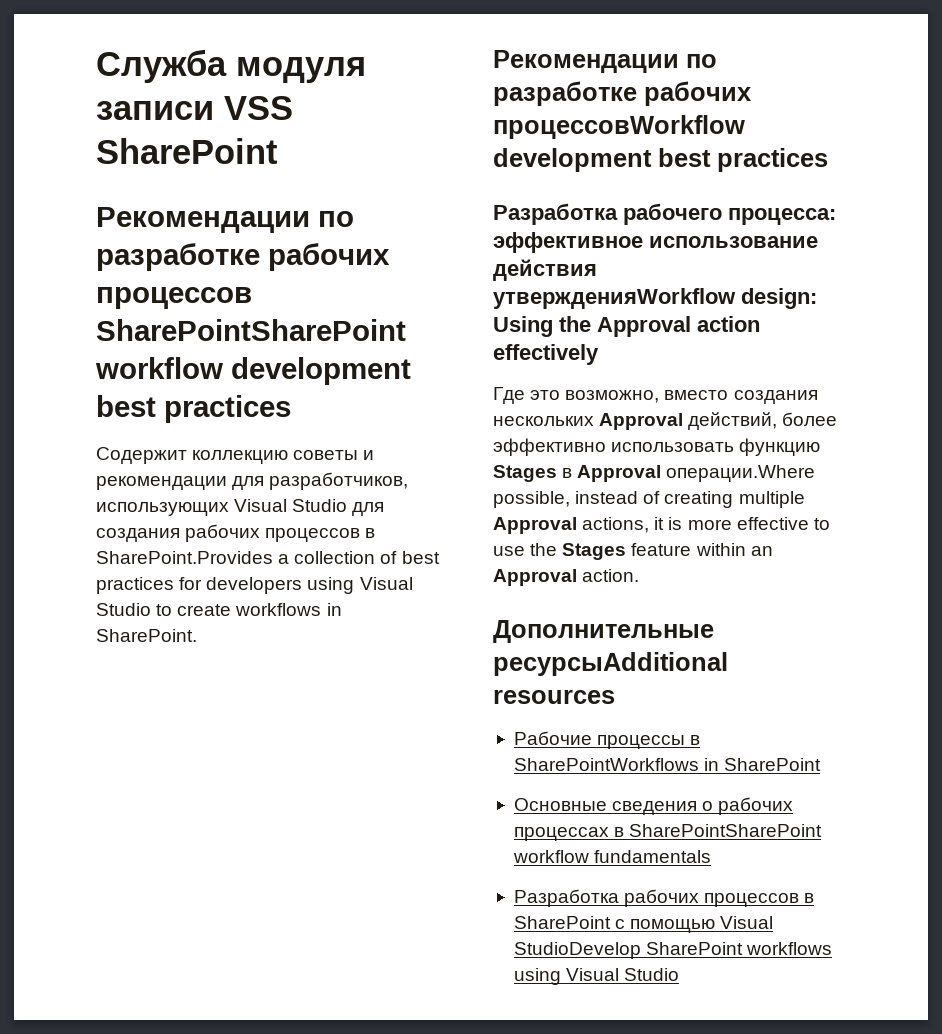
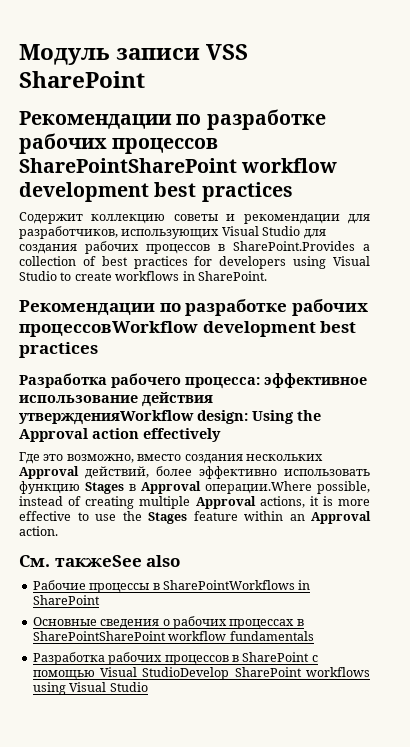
- Служба модуля записи VSS SharePoint
+ Модуль записи VSS SharePoint
- Дополнительные ресурсыAdditional resources
+ См. такжеSee also

